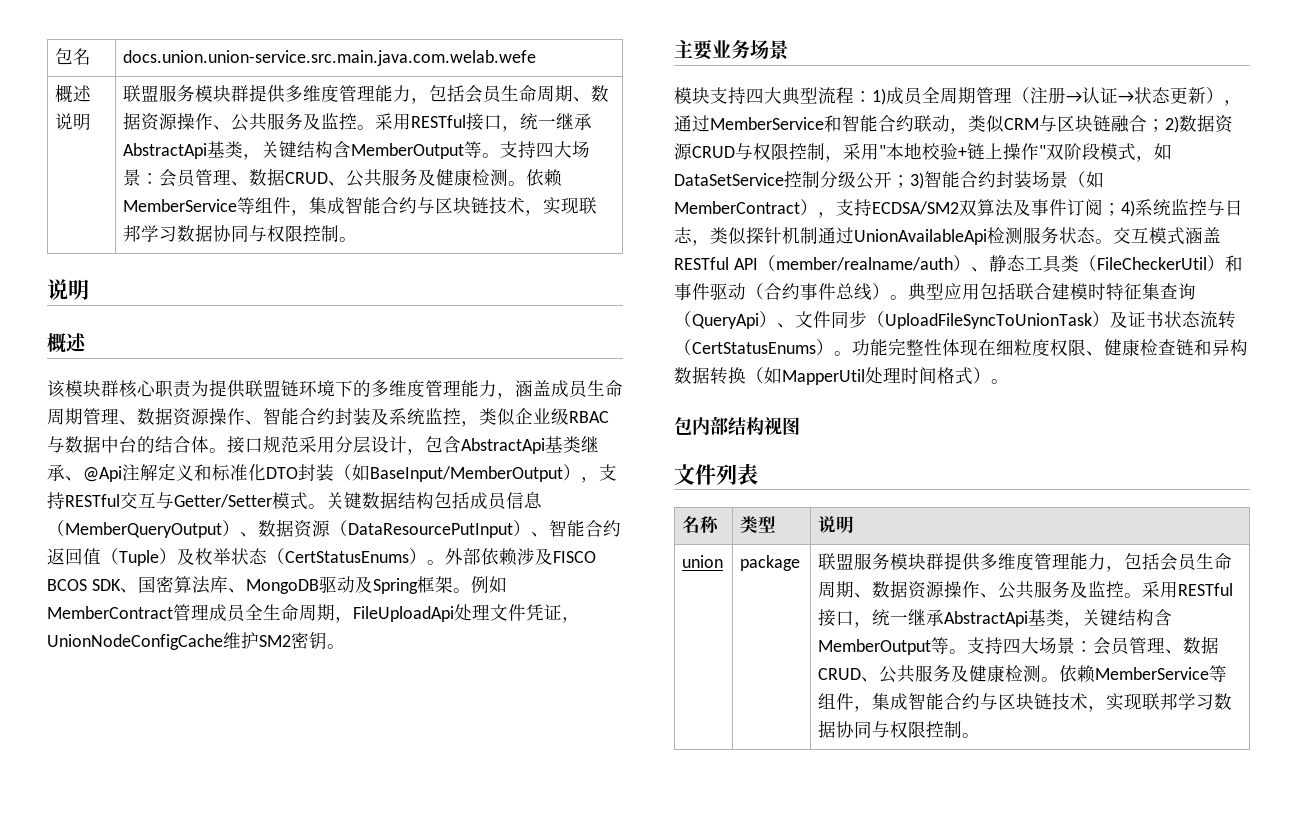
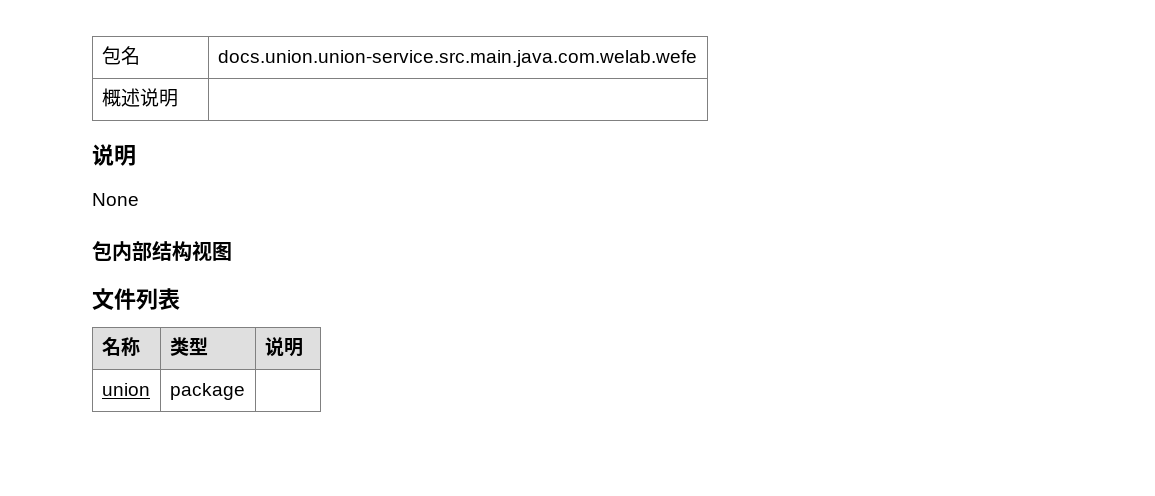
- 概述说明 | 联盟服务模块群提供多维度管理能力，包括会员生命周期、数据资源操作、公共服务及监控。采用RESTful接口，统一继承AbstractApi基类，关键结构含MemberOutput等。支持四大场景：会员管理、数据CRUD、公共服务及健康检测。依赖MemberService等组件，集成智能合约与区块链技术，实现联邦学习数据协同与权限控制。
+ 概述说明 |
  说明
- 概述
- 该模块群核心职责为提供联盟链环境下的多维度管理能力，涵盖成员生命周期管理、数据资源操作、智能合约封装及系统监控，类似企业级RBAC与数据中台的结合体。接口规范采用分层设计，包含AbstractApi基类继承、@Api注解定义和标准化DTO封装（如BaseInput/MemberOutput），支持RESTful交互与Getter/Setter模式。关键数据结构包括成员信息（MemberQueryOutput）、数据资源（DataResourcePutInput）、智能合约返回值（Tuple）及枚举状态（CertStatusEnums）。外部依赖涉及FISCO BCOS SDK、国密算法库、MongoDB驱动及Spring框架。例如MemberContract管理成员全生命周期，FileUploadApi处理文件凭证，UnionNodeConfigCache维护SM2密钥。
- 主要业务场景
- 模块支持四大典型流程：1)成员全周期管理（注册→认证→状态更新），通过MemberService和智能合约联动，类似CRM与区块链融合；2)数据资源CRUD与权限控制，采用"本地校验+链上操作"双阶段模式，如DataSetService控制分级公开；3)智能合约封装场景（如MemberContract），支持ECDSA/SM2双算法及事件订阅；4)系统监控与日志，类似探针机制通过UnionAvailableApi检测服务状态。交互模式涵盖RESTful API（member/realname/auth）、静态工具类（FileCheckerUtil）和事件驱动（合约事件总线）。典型应用包括联合建模时特征集查询（QueryApi）、文件同步（UploadFileSyncToUnionTask）及证书状态流转（CertStatusEnums）。功能完整性体现在细粒度权限、健康检查链和异构数据转换（如MapperUtil处理时间格式）。
+ None
- package | 联盟服务模块群提供多维度管理能力，包括会员生命周期、数据资源操作、公共服务及监控。采用RESTful接口，统一继承AbstractApi基类，关键结构含MemberOutput等。支持四大场景：会员管理、数据CRUD、公共服务及健康检测。依赖MemberService等组件，集成智能合约与区块链技术，实现联邦学习数据协同与权限控制。
+ package

